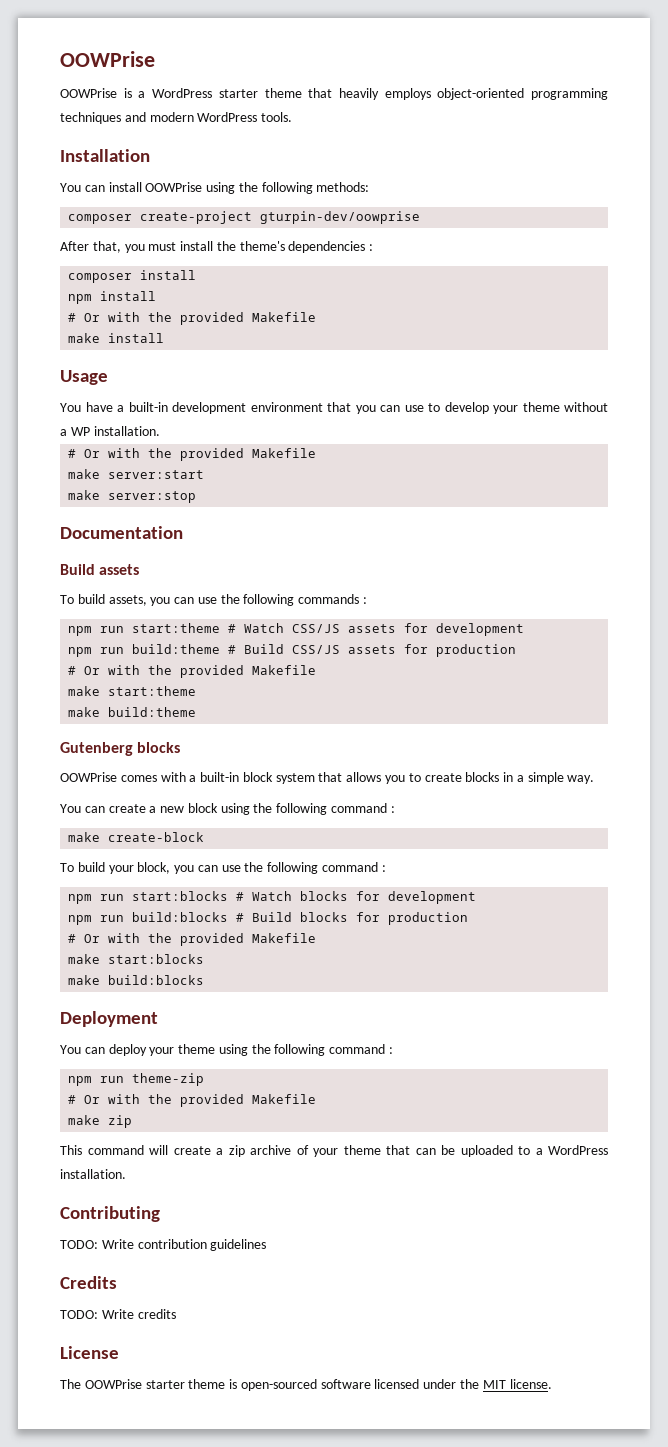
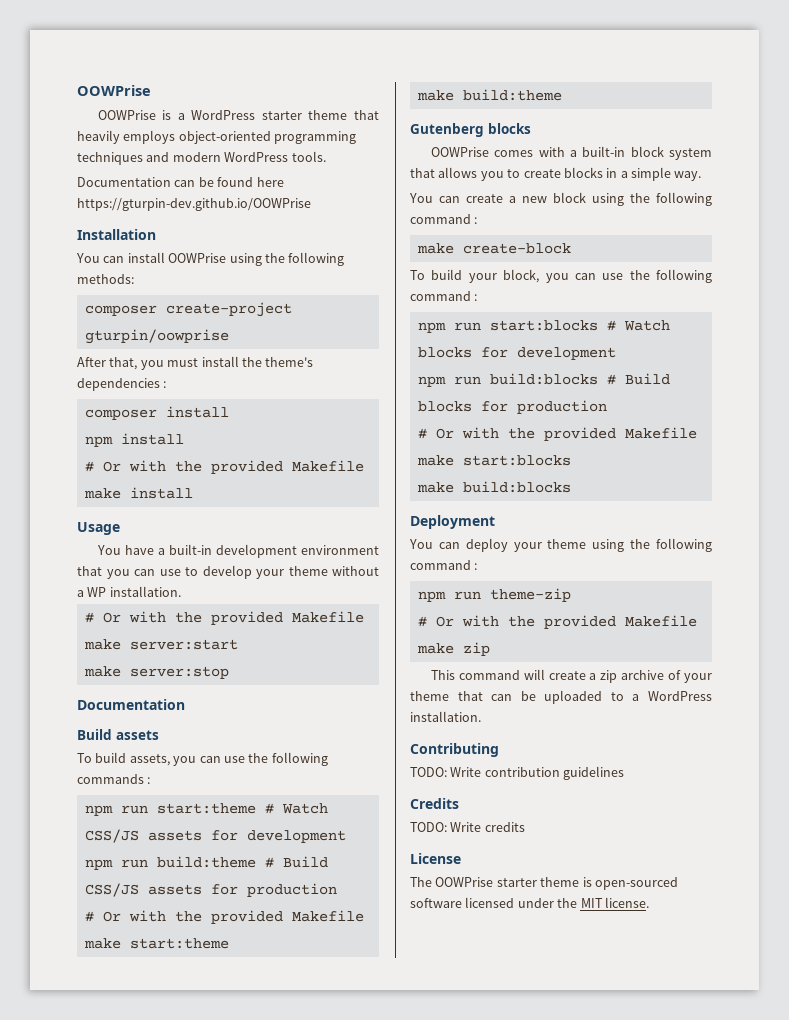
+ Documentation can be found here https://gturpin-dev.github.io/OOWPrise
- composer create-project gturpin-dev/oowprise
+ composer create-project gturpin/oowprise

